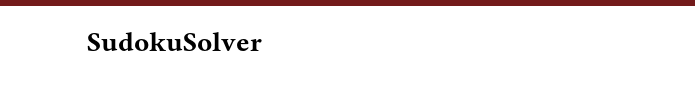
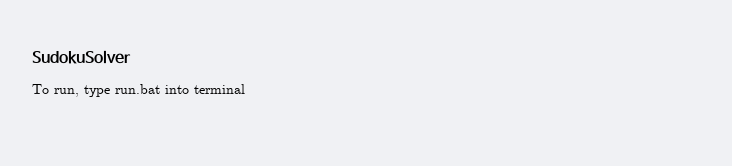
+ To run, type run.bat into terminal

